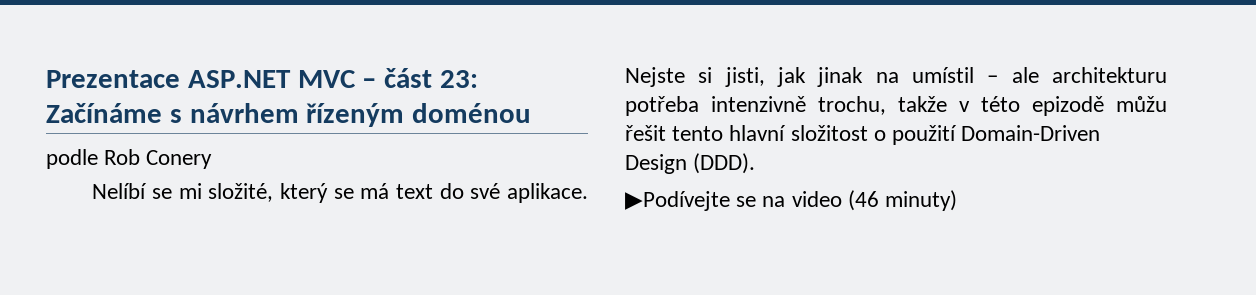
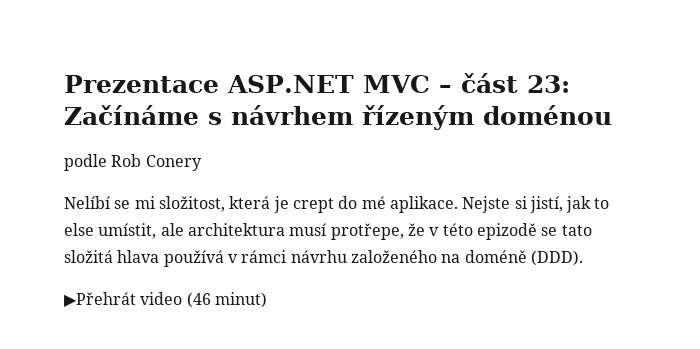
- Nelíbí se mi složité, který se má text do své aplikace. Nejste si jisti, jak jinak na umístil – ale architekturu potřeba intenzivně trochu, takže v této epizodě můžu řešit tento hlavní složitost o použití Domain-Driven Design (DDD).
- ▶Podívejte se na video (46 minuty)
+ Nelíbí se mi složitost, která je crept do mé aplikace. Nejste si jistí, jak to else umístit, ale architektura musí protřepe, že v této epizodě se tato složitá hlava používá v rámci návrhu založeného na doméně (DDD).
+ ▶Přehrát video (46 minut)

